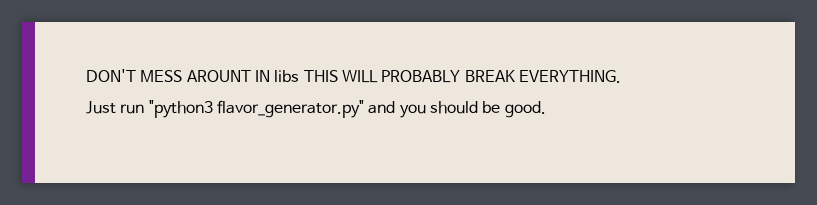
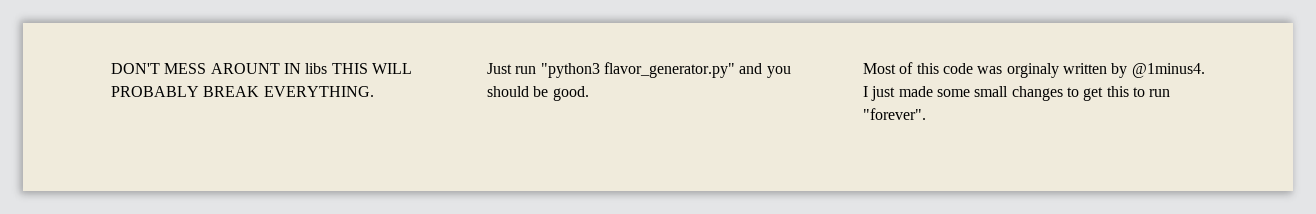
+ Most of this code was orginaly written by @1minus4. I just made some small changes to get this to run "forever".

